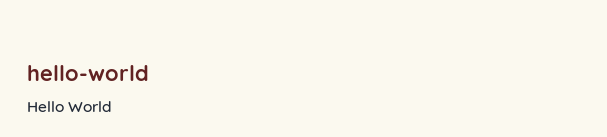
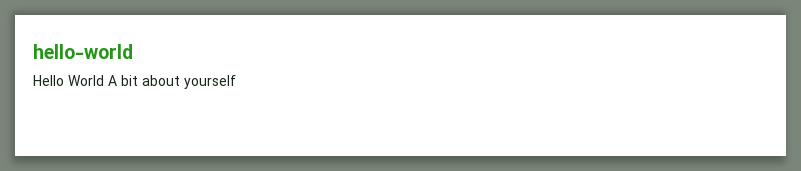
- Hello World
+ Hello World A bit about yourself

